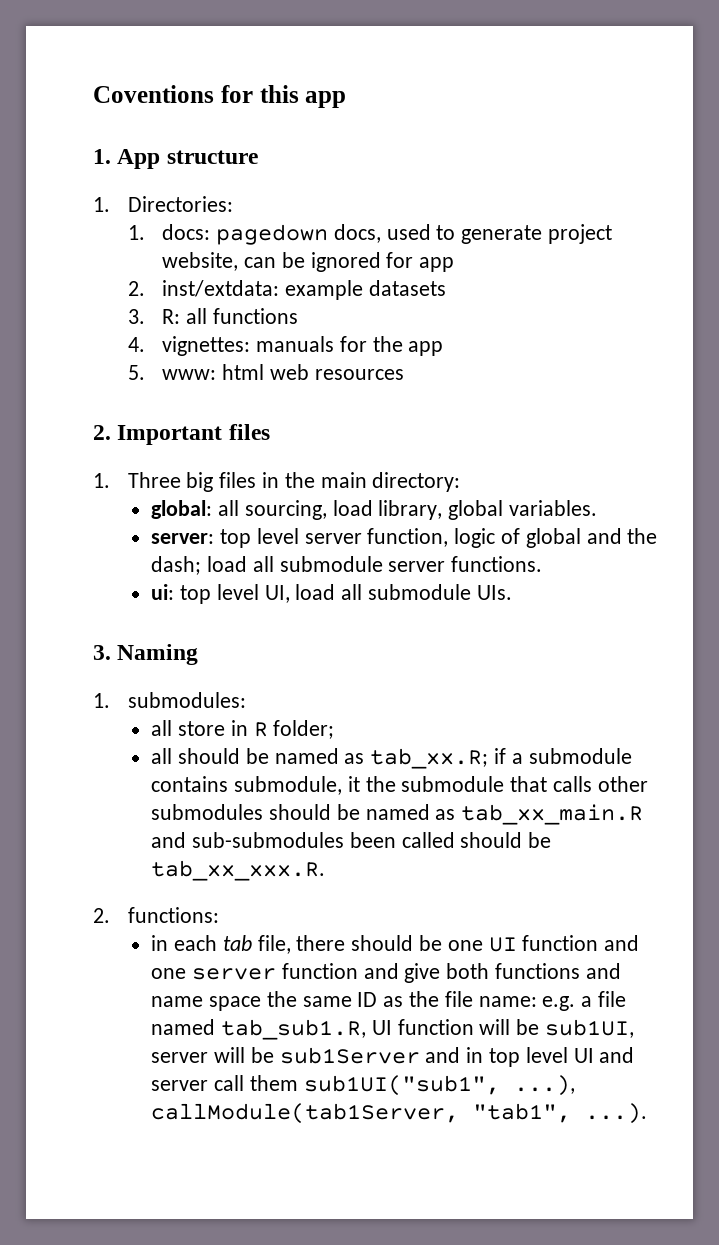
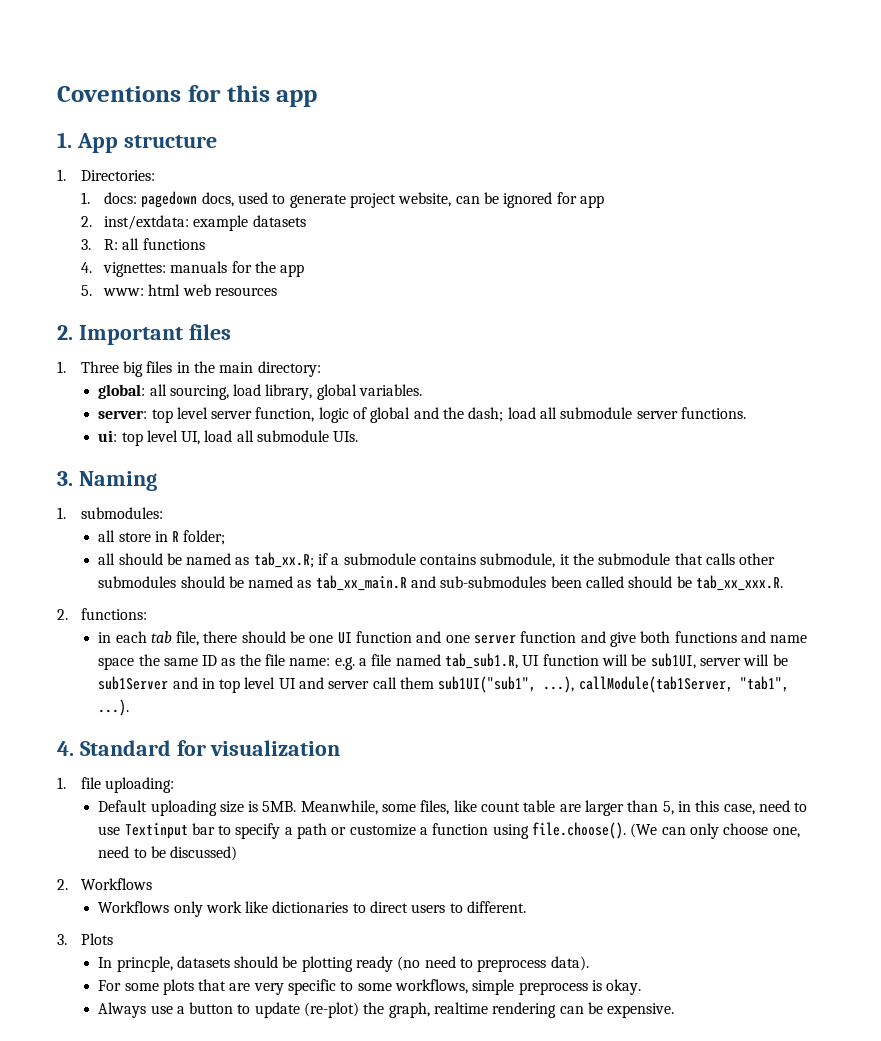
+ 4. Standard for visualization
+ 1. file uploading:
+ Default uploading size is 5MB. Meanwhile, some files, like count table are larger than 5, in this case, need to use Textinput bar to specify a path or customize a function using file.choose(). (We can only choose one, need to be discussed)
+ 2. Workflows
+ Workflows only work like dictionaries to direct users to different.
+ 3. Plots
+ In princple, datasets should be plotting ready (no need to preprocess data).
+ For some plots that are very specific to some workflows, simple preprocess is okay.
+ Always use a button to update (re-plot) the graph, realtime rendering can be expensive.

